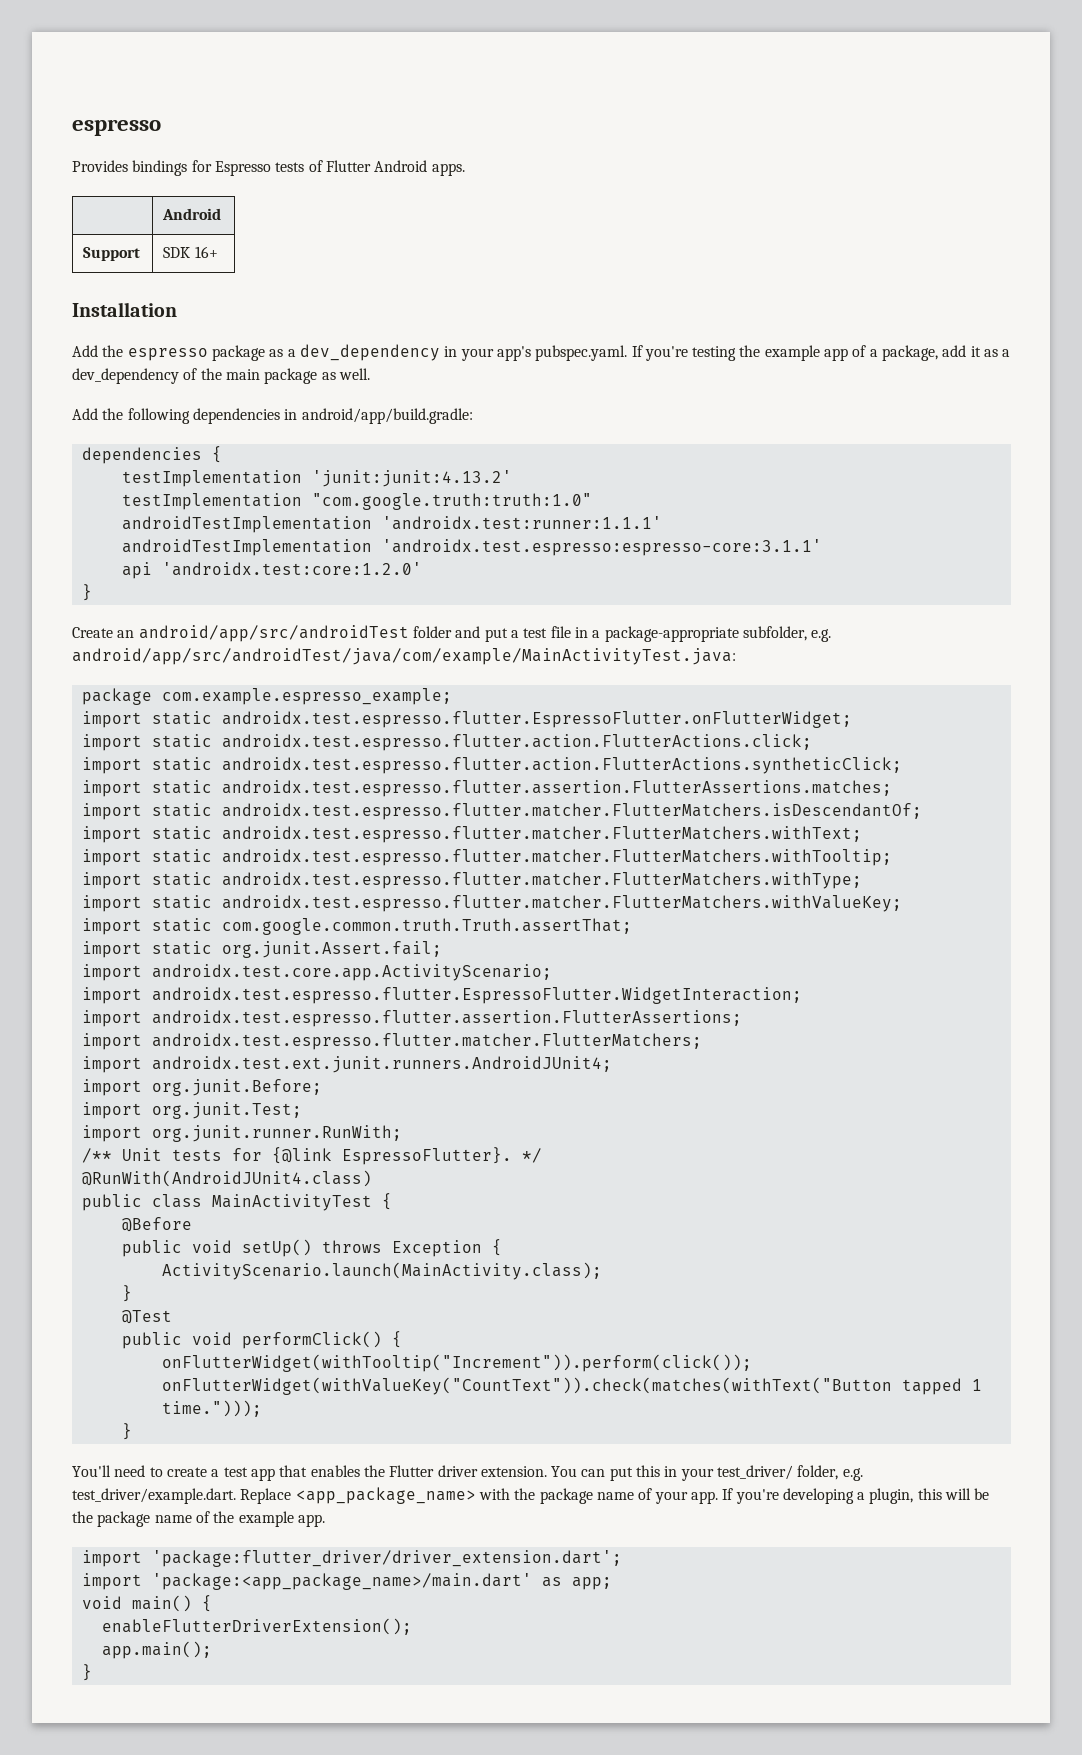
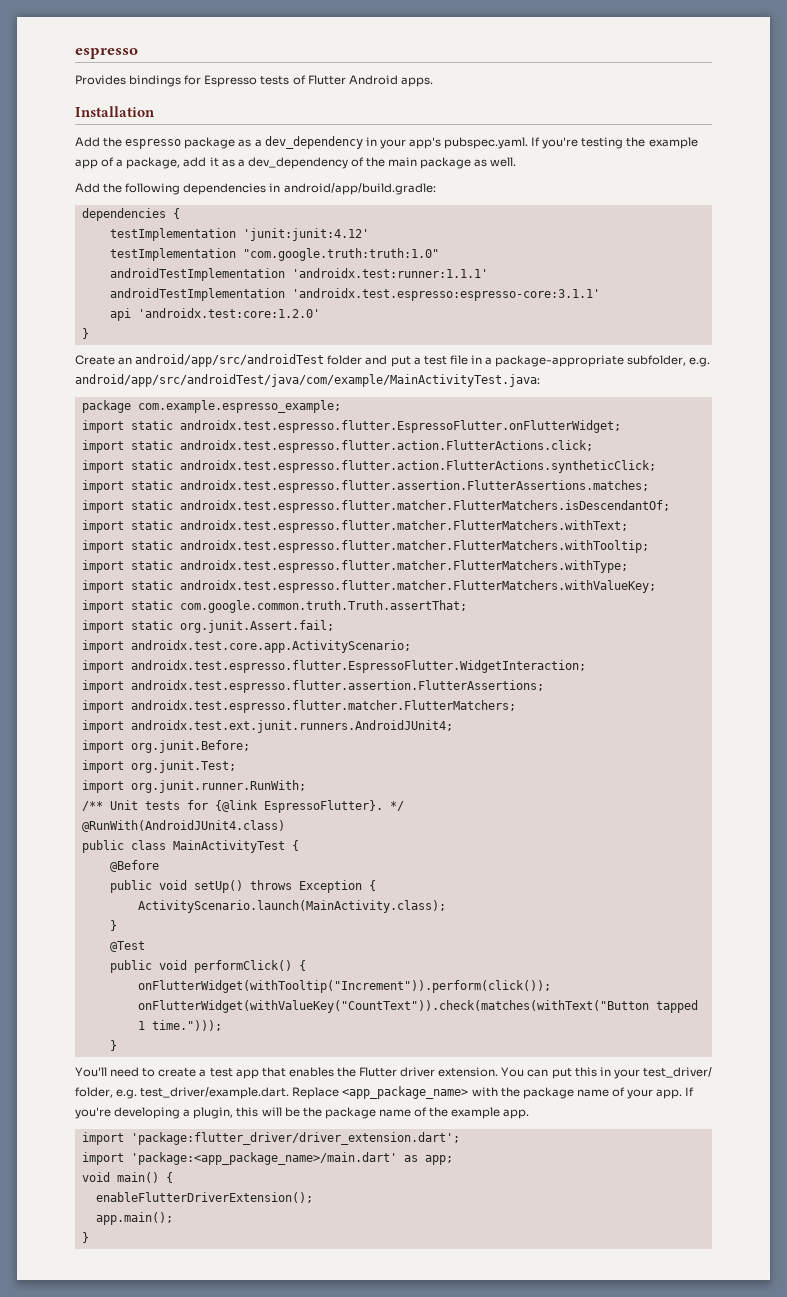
- | Android
- Support | SDK 16+
- testImplementation 'junit:junit:4.13.2'
+ testImplementation 'junit:junit:4.12'

